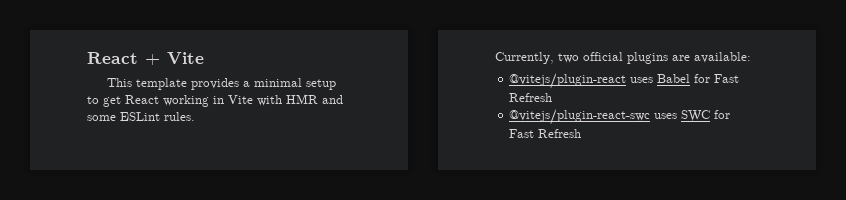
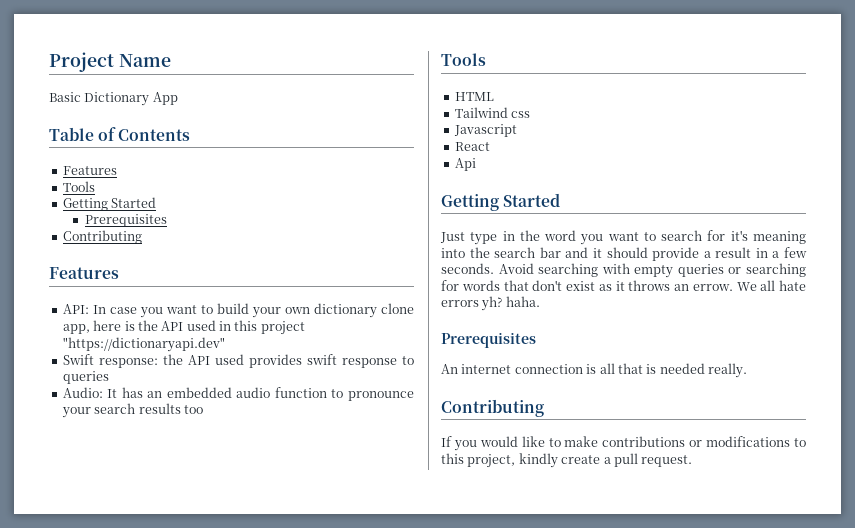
- React + Vite
- This template provides a minimal setup to get React working in Vite with HMR and some ESLint rules.
- Currently, two official plugins are available:
- @vitejs/plugin-react uses Babel for Fast Refresh
- @vitejs/plugin-react-swc uses SWC for Fast Refresh
+ Project Name
+ Basic Dictionary App
+ Table of Contents
+ Features
+ Tools
+ Getting Started
+ Prerequisites
+ Contributing
+ Features
+ API: In case you want to build your own dictionary clone app, here is the API used in this project "https://dictionaryapi.dev"
+ Swift response: the API used provides swift response to queries
+ Audio: It has an embedded audio function to pronounce your search results too
+ Tools
+ HTML
+ Tailwind css
+ Javascript
+ React
+ Api
+ Getting Started
+ Just type in the word you want to search for it's meaning into the search bar and it should provide a result in a few seconds. Avoid searching with empty queries or searching for words that don't exist as it throws an errow. We all hate errors yh? haha.
+ Prerequisites
+ An internet connection is all that is needed really.
+ Contributing
+ If you would like to make contributions or modifications to this project, kindly create a pull request.

